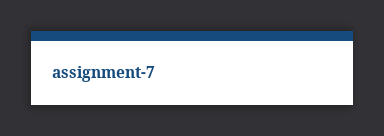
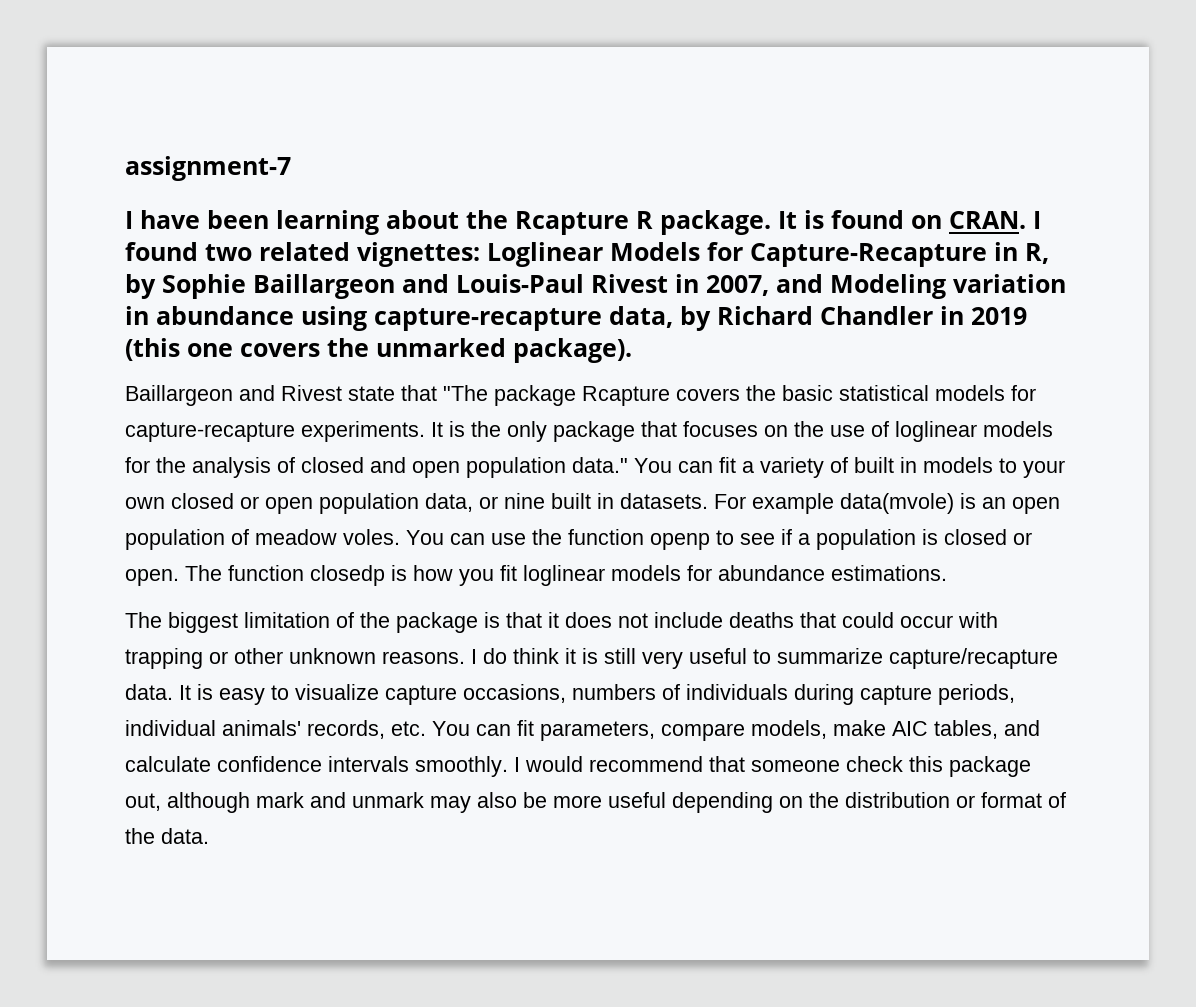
+ I have been learning about the Rcapture R package. It is found on CRAN. I found two related vignettes: Loglinear Models for Capture-Recapture in R, by Sophie Baillargeon and Louis-Paul Rivest in 2007, and Modeling variation in abundance using capture-recapture data, by Richard Chandler in 2019 (this one covers the unmarked package).
+ Baillargeon and Rivest state that "The package Rcapture covers the basic statistical models for capture-recapture experiments. It is the only package that focuses on the use of loglinear models for the analysis of closed and open population data." You can fit a variety of built in models to your own closed or open population data, or nine built in datasets. For example data(mvole) is an open population of meadow voles. You can use the function openp to see if a population is closed or open. The function closedp is how you fit loglinear models for abundance estimations.
+ The biggest limitation of the package is that it does not include deaths that could occur with trapping or other unknown reasons. I do think it is still very useful to summarize capture/recapture data. It is easy to visualize capture occasions, numbers of individuals during capture periods, individual animals' records, etc. You can fit parameters, compare models, make AIC tables, and calculate confidence intervals smoothly. I would recommend that someone check this package out, although mark and unmark may also be more useful depending on the distribution or format of the data.

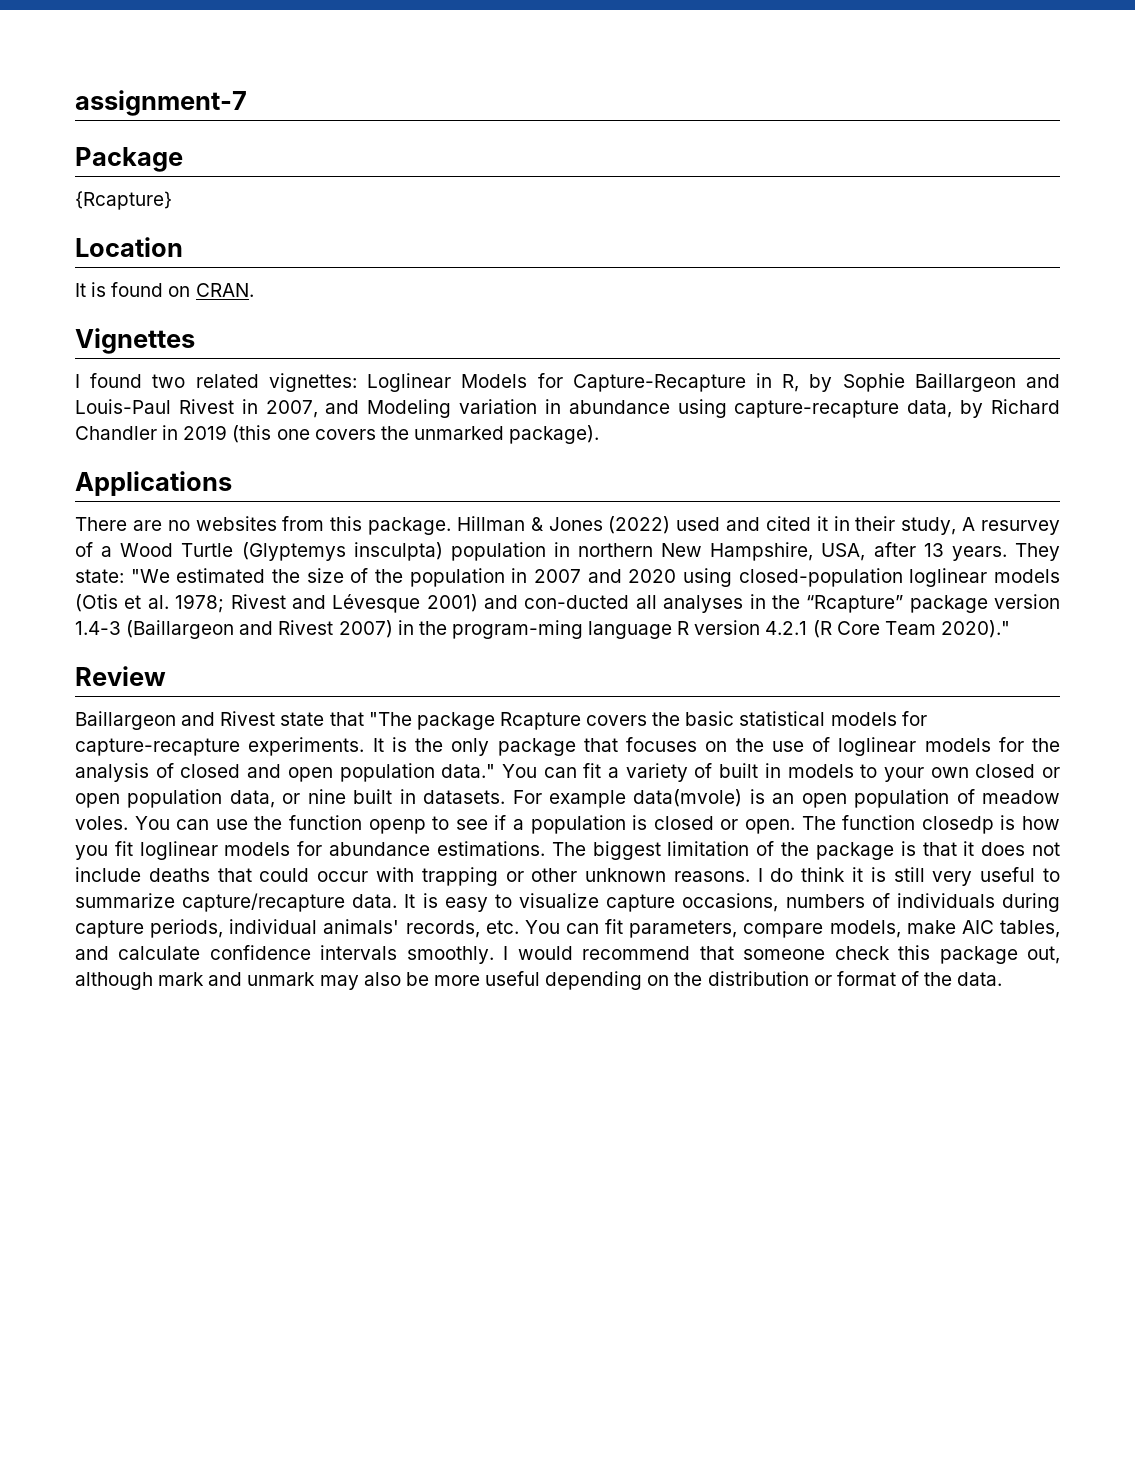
- I have been learning about the Rcapture R package. It is found on CRAN. I found two related vignettes: Loglinear Models for Capture-Recapture in R, by Sophie Baillargeon and Louis-Paul Rivest in 2007, and Modeling variation in abundance using capture-recapture data, by Richard Chandler in 2019 (this one covers the unmarked package).
+ Package
+ {Rcapture}
+ Location
+ It is found on CRAN.
+ Vignettes
+ I found two related vignettes: Loglinear Models for Capture-Recapture in R, by Sophie Baillargeon and Louis-Paul Rivest in 2007, and Modeling variation in abundance using capture-recapture data, by Richard Chandler in 2019 (this one covers the unmarked package).
+ Applications
+ There are no websites from this package. Hillman & Jones (2022) used and cited it in their study, A resurvey of a Wood Turtle (Glyptemys insculpta) population in northern New Hampshire, USA, after 13 years. They state: "We estimated the size of the population in 2007 and 2020 using closed-population loglinear models (Otis et al. 1978; Rivest and Lévesque 2001) and con-ducted all analyses in the “Rcapture” package version 1.4-3 (Baillargeon and Rivest 2007) in the program-ming language R version 4.2.1 (R Core Team 2020)."
+ Review
- The function closedp is how you fit loglinear models for abundance estimations.
- The biggest limitation of the package is that it does not include deaths that could occur with trapping or other unknown reasons.
+ The function closedp is how you fit loglinear models for abundance estimations. The biggest limitation of the package is that it does not include deaths that could occur with trapping or other unknown reasons.

